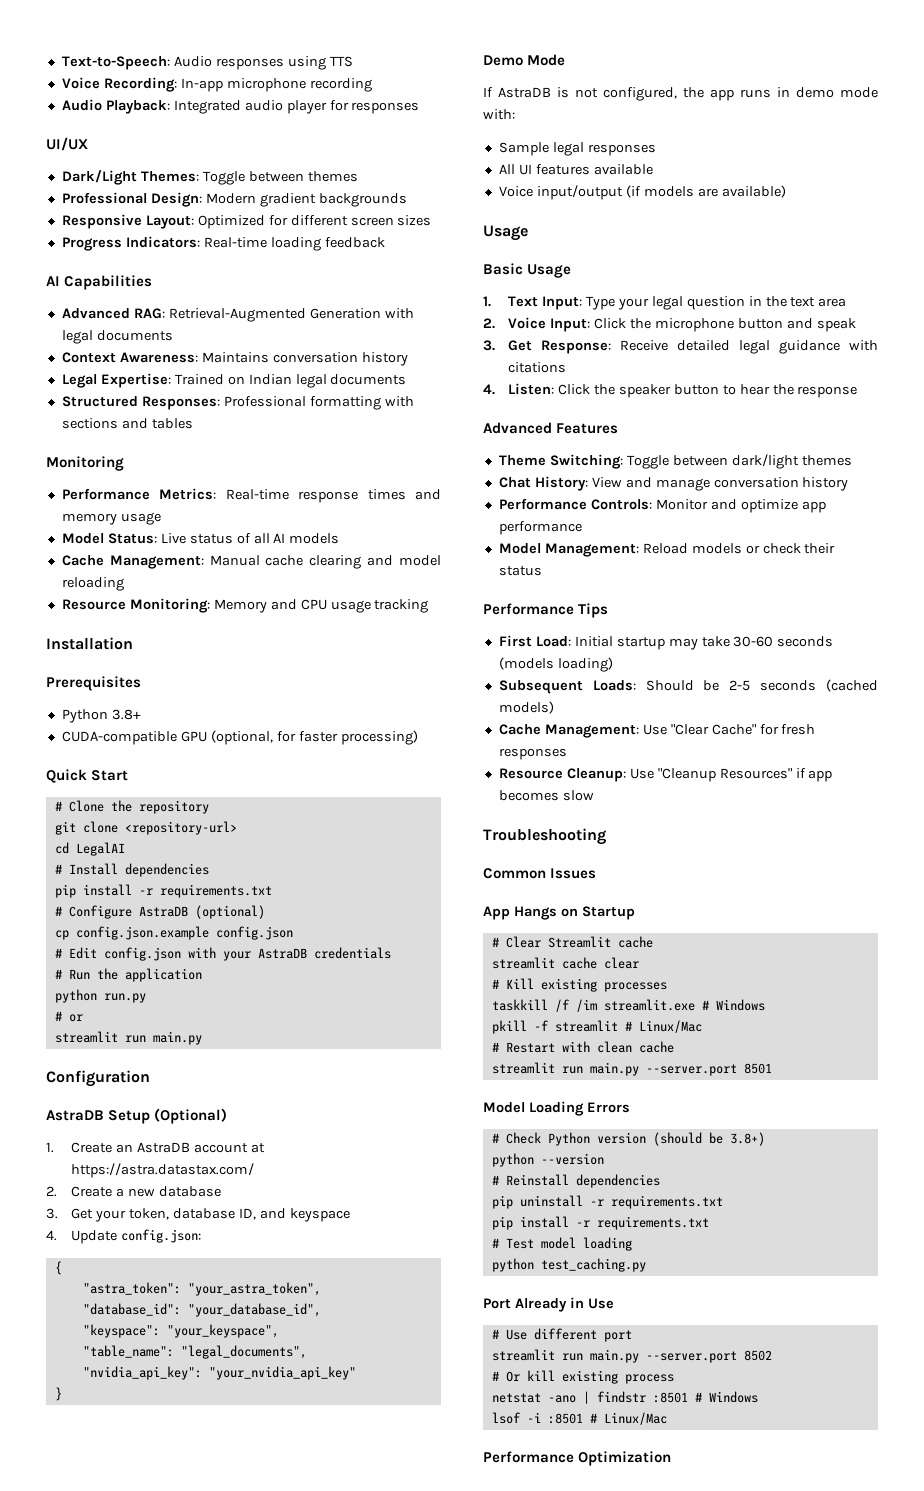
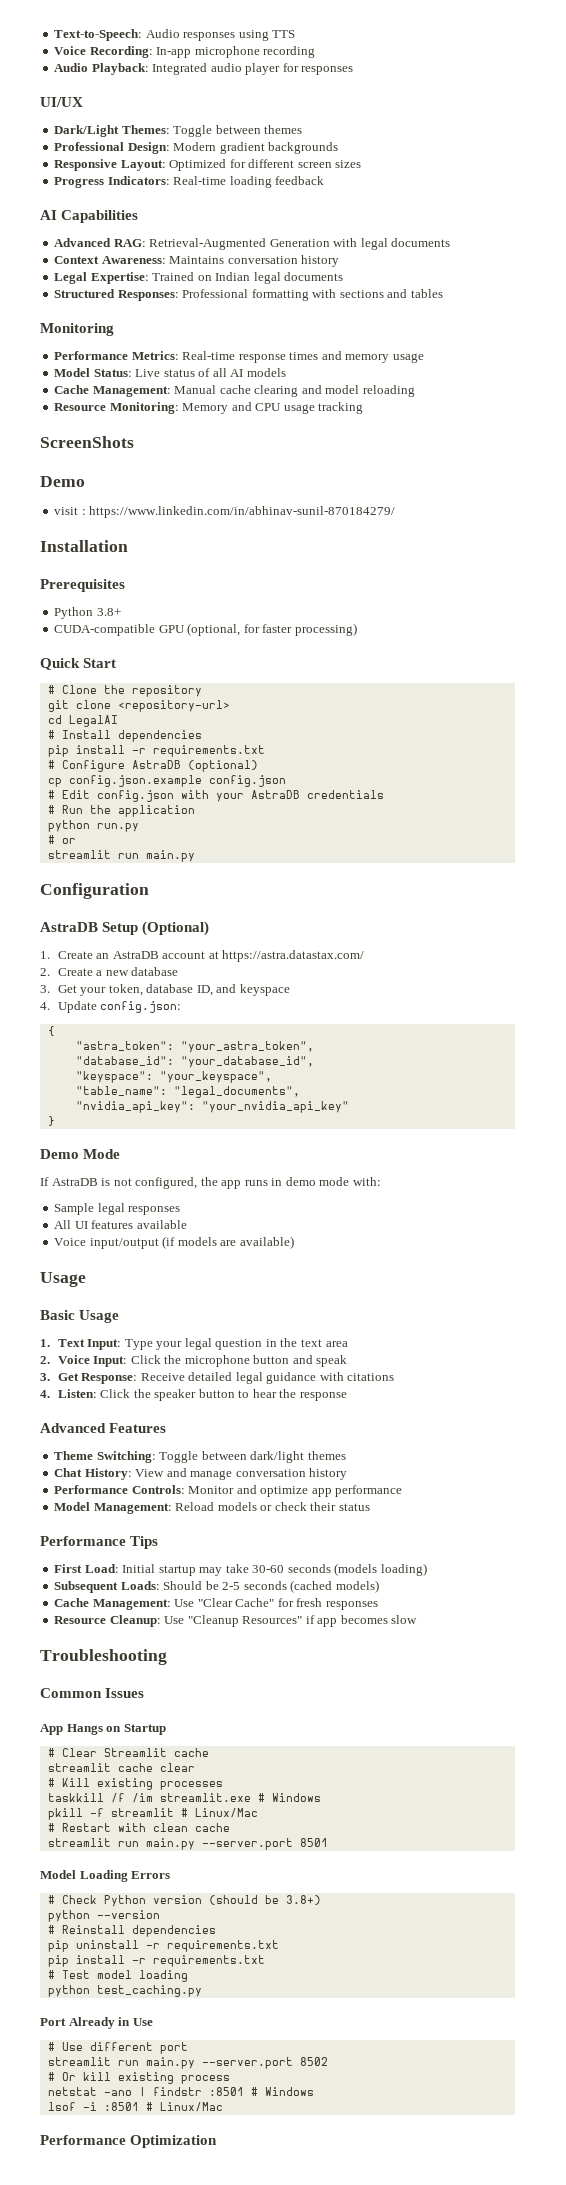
+ ScreenShots
+ Demo
+ visit : https://www.linkedin.com/in/abhinav-sunil-870184279/

